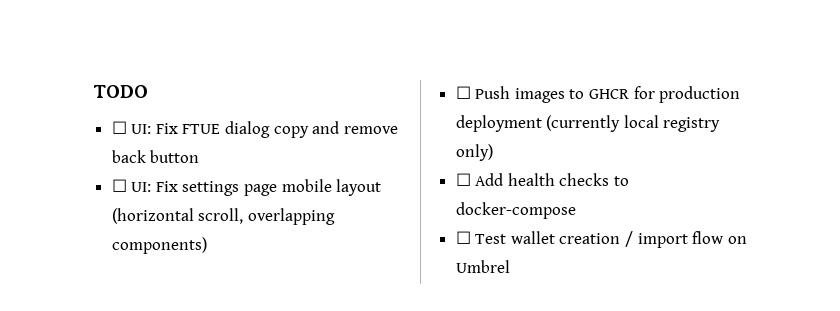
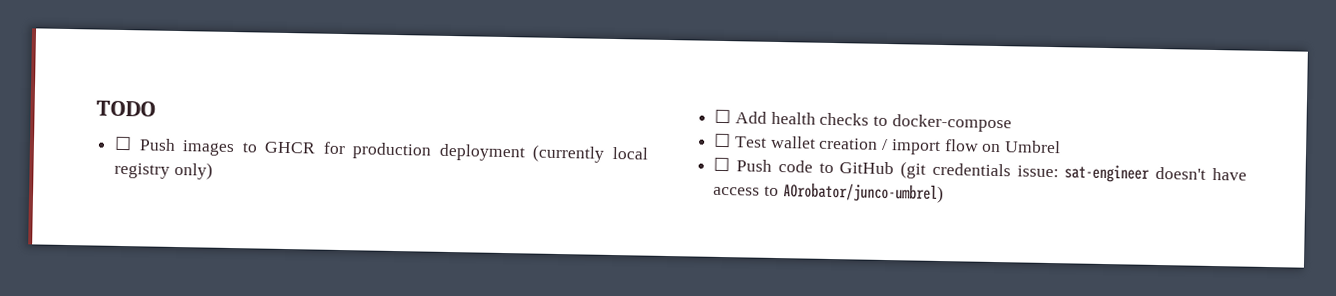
- ☐ UI: Fix FTUE dialog copy and remove back button
- ☐ UI: Fix settings page mobile layout (horizontal scroll, overlapping components)
+ ☐ Push code to GitHub (git credentials issue: sat-engineer doesn't have access to AOrobator/junco-umbrel)

